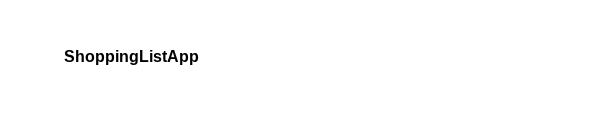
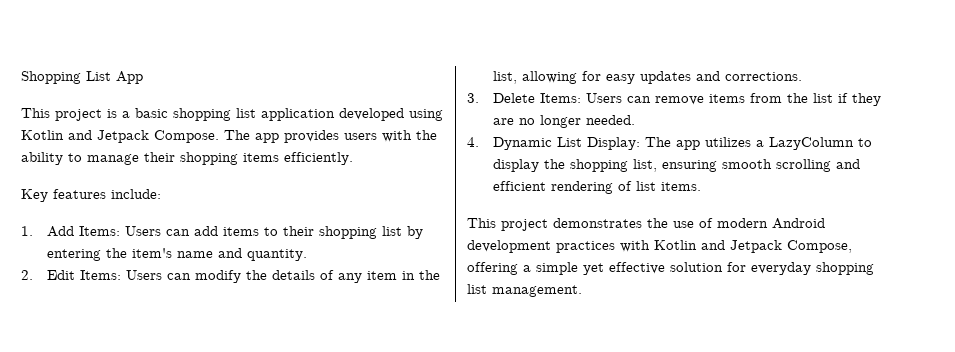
- ShoppingListApp
+ Shopping List App
+ This project is a basic shopping list application developed using Kotlin and Jetpack Compose. The app provides users with the ability to manage their shopping items efficiently.
+ Key features include:
+ 1. Add Items: Users can add items to their shopping list by entering the item's name and quantity.
+ 2. Edit Items: Users can modify the details of any item in the list, allowing for easy updates and corrections.
+ 3. Delete Items: Users can remove items from the list if they are no longer needed.
+ 4. Dynamic List Display: The app utilizes a LazyColumn to display the shopping list, ensuring smooth scrolling and efficient rendering of list items.
+ This project demonstrates the use of modern Android development practices with Kotlin and Jetpack Compose, offering a simple yet effective solution for everyday shopping list management.

